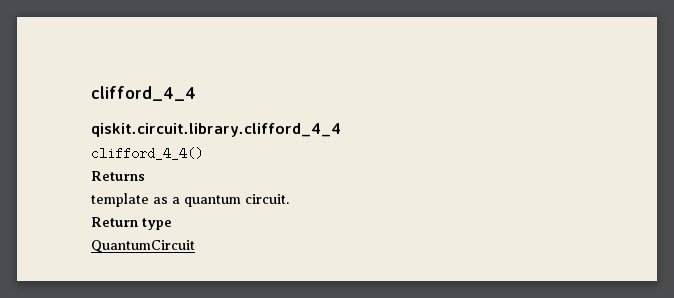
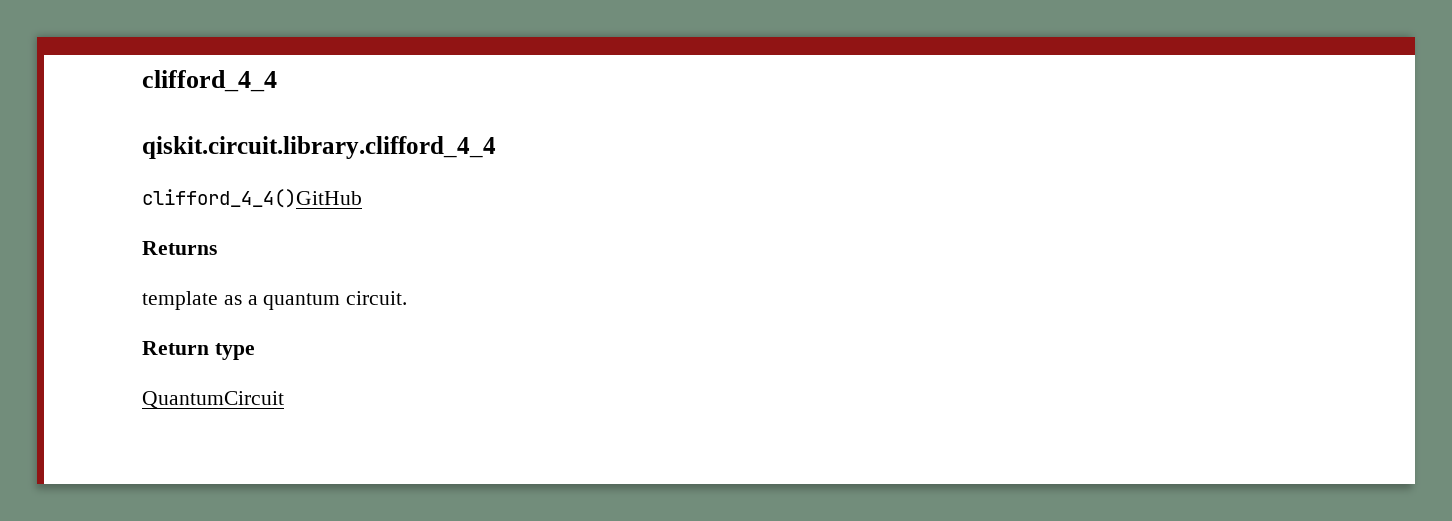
- clifford_4_4()
+ clifford_4_4()GitHub

